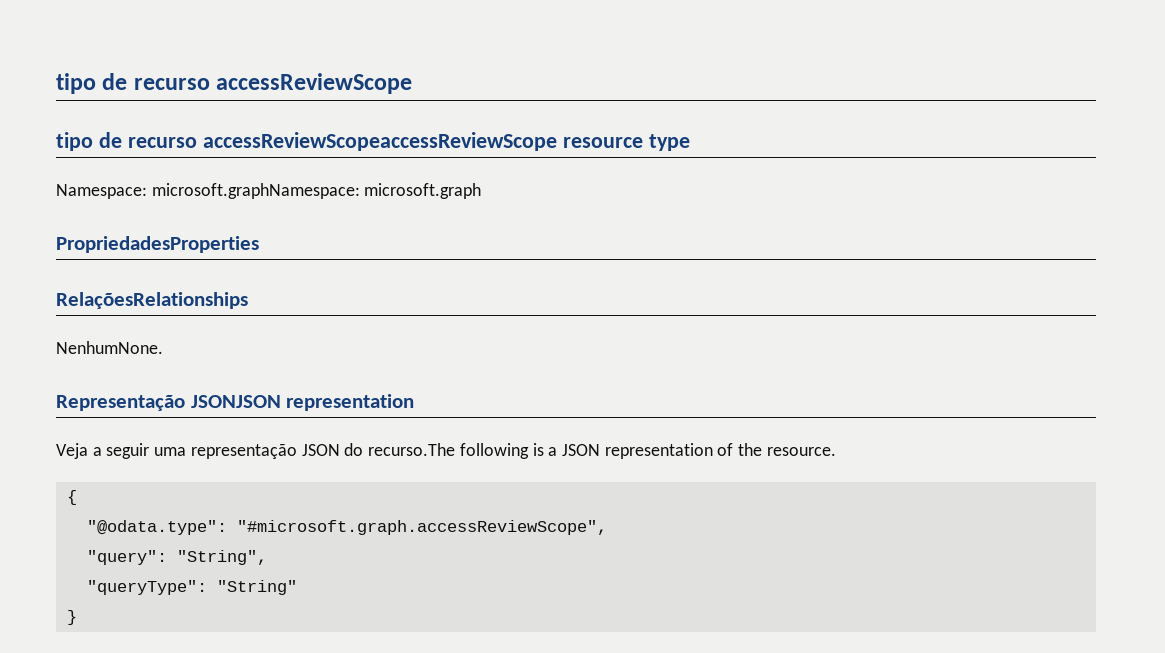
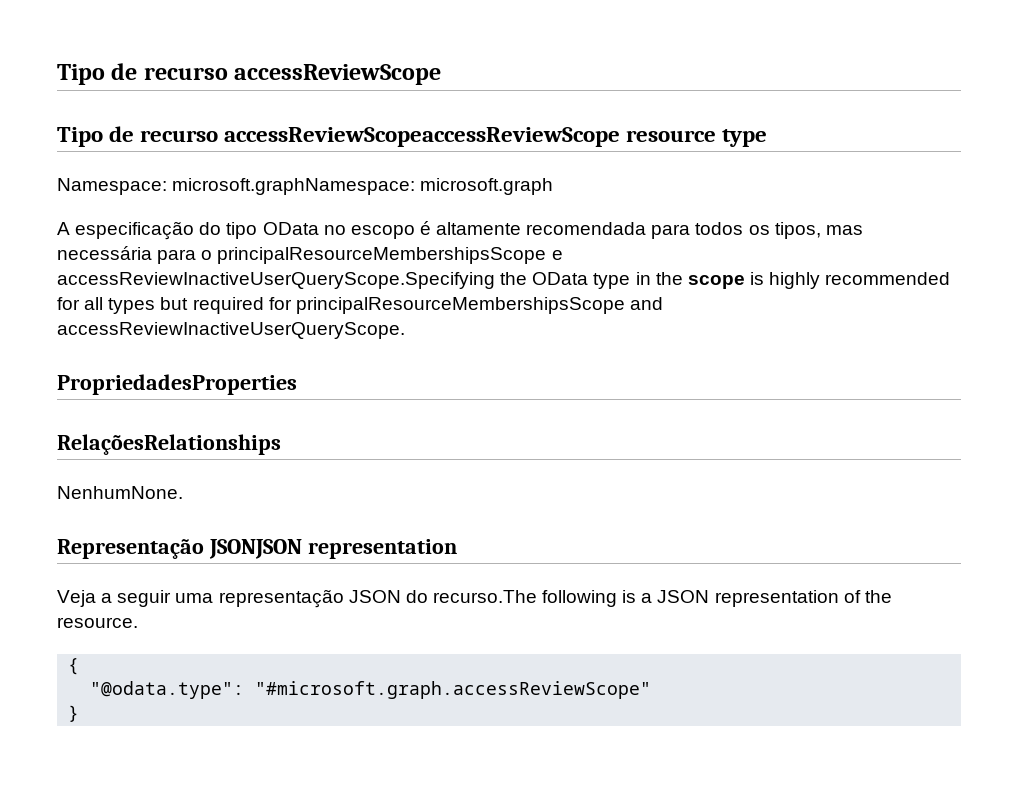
- tipo de recurso accessReviewScope
+ Tipo de recurso accessReviewScope
- tipo de recurso accessReviewScopeaccessReviewScope resource type
+ Tipo de recurso accessReviewScopeaccessReviewScope resource type
+ A especificação do tipo OData no escopo é altamente recomendada para todos os tipos, mas necessária para o principalResourceMembershipsScope e accessReviewInactiveUserQueryScope.Specifying the OData type in the scope is highly recommended for all types but required for principalResourceMembershipsScope and accessReviewInactiveUserQueryScope.
- "@odata.type": "#microsoft.graph.accessReviewScope",
- "query": "String",
- "queryType": "String"
+ "@odata.type": "#microsoft.graph.accessReviewScope"

